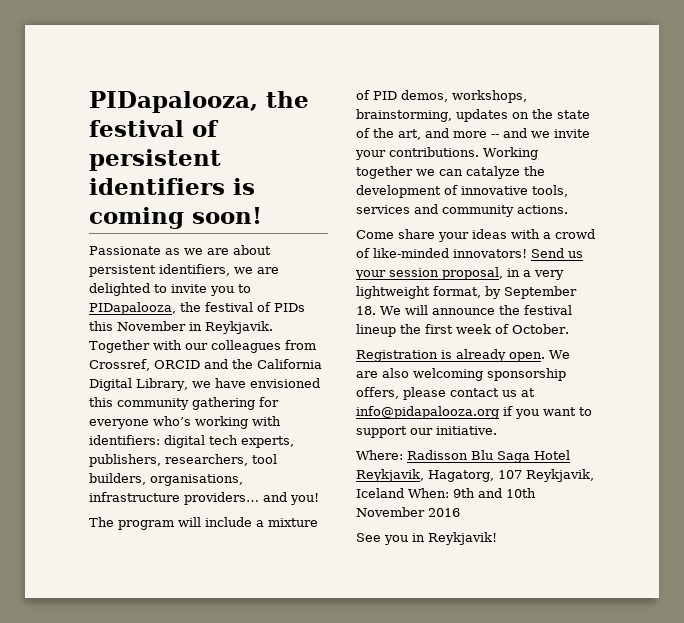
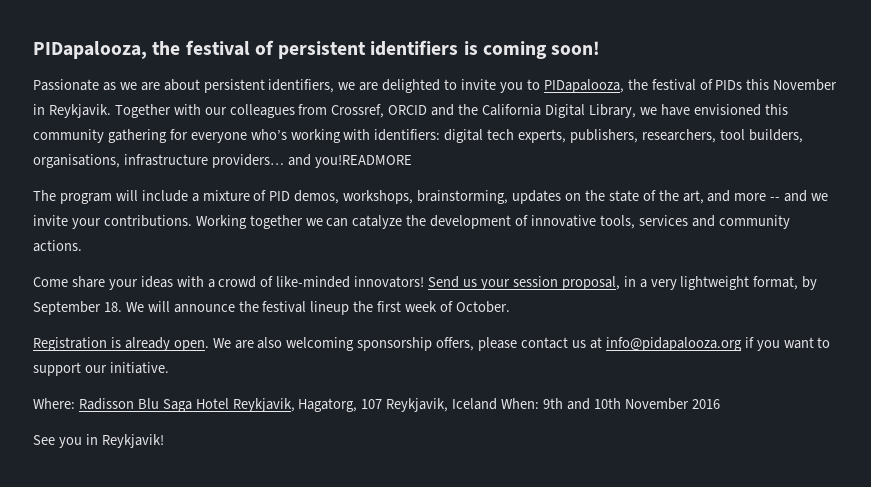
- Together with our colleagues from Crossref, ORCID and the California Digital Library, we have envisioned this community gathering for everyone who’s working with identifiers: digital tech experts, publishers, researchers, tool builders, organisations, infrastructure providers… and you!
+ Together with our colleagues from Crossref, ORCID and the California Digital Library, we have envisioned this community gathering for everyone who’s working with identifiers: digital tech experts, publishers, researchers, tool builders, organisations, infrastructure providers… and you!READMORE

